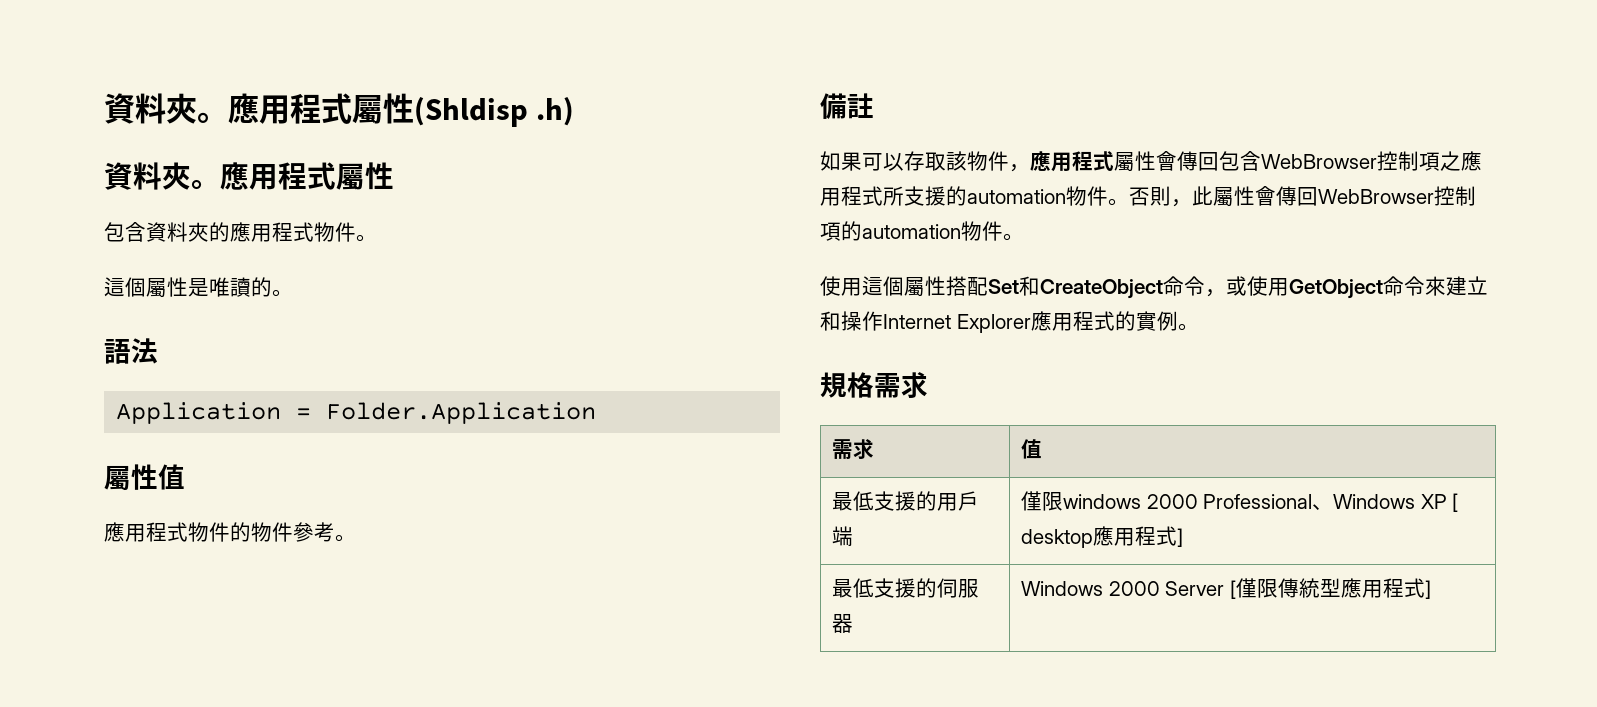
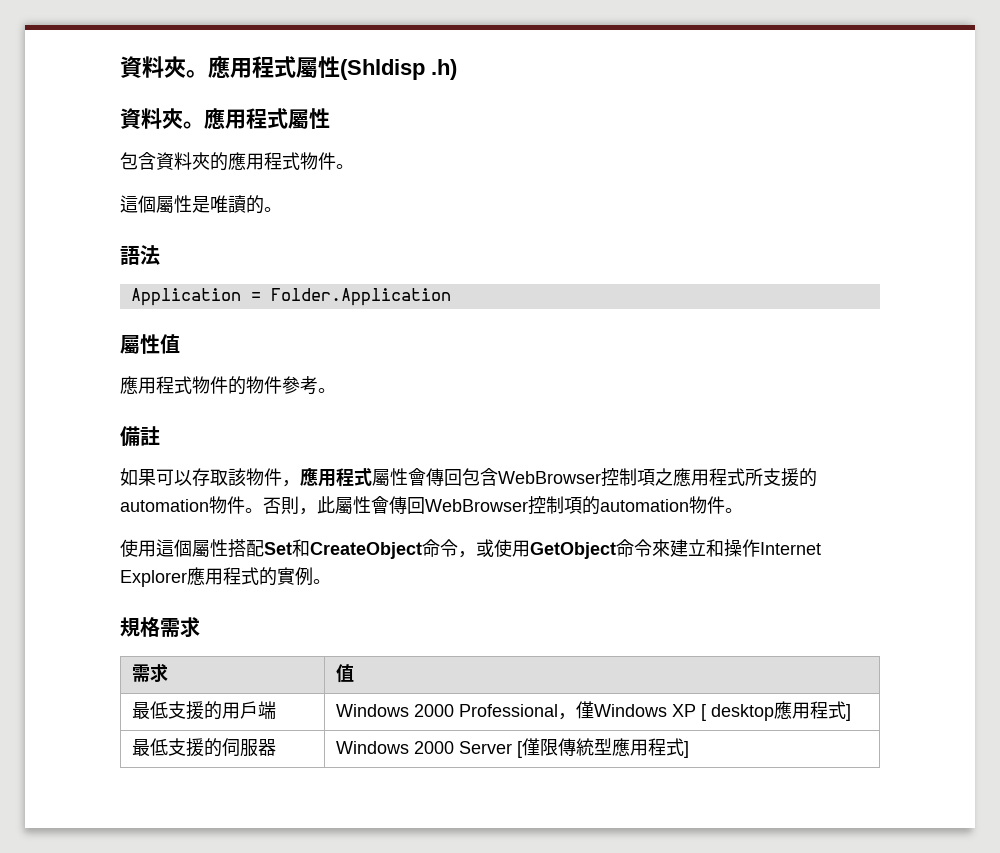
- 最低支援的用戶端 | 僅限windows 2000 Professional、Windows XP [ desktop應用程式]
+ 最低支援的用戶端 | Windows 2000 Professional，僅Windows XP [ desktop應用程式]

